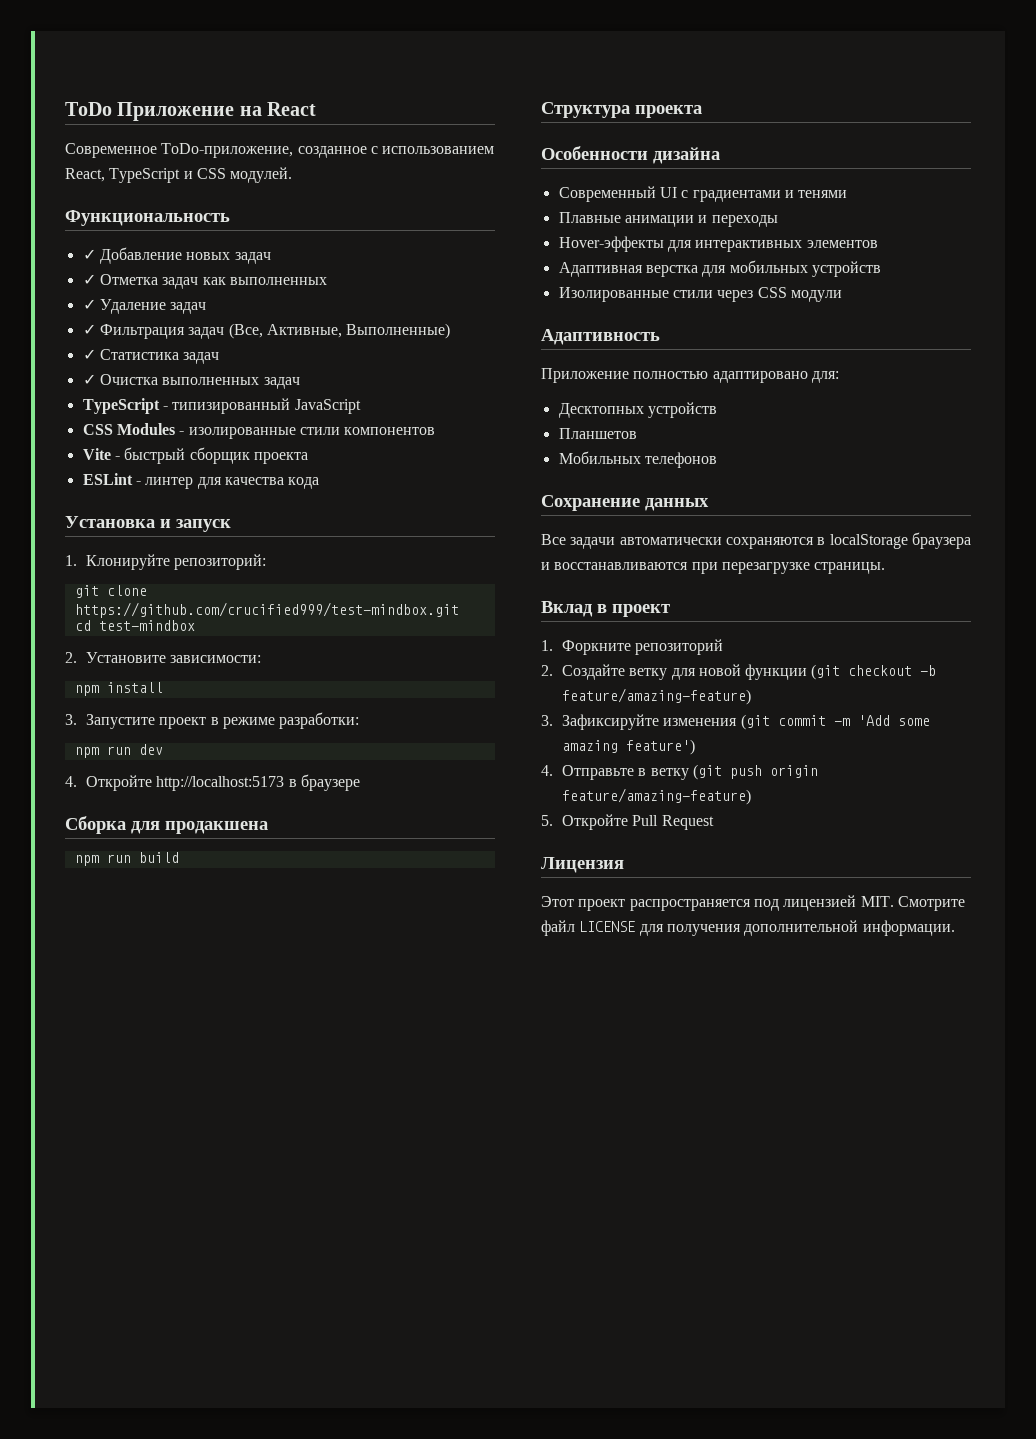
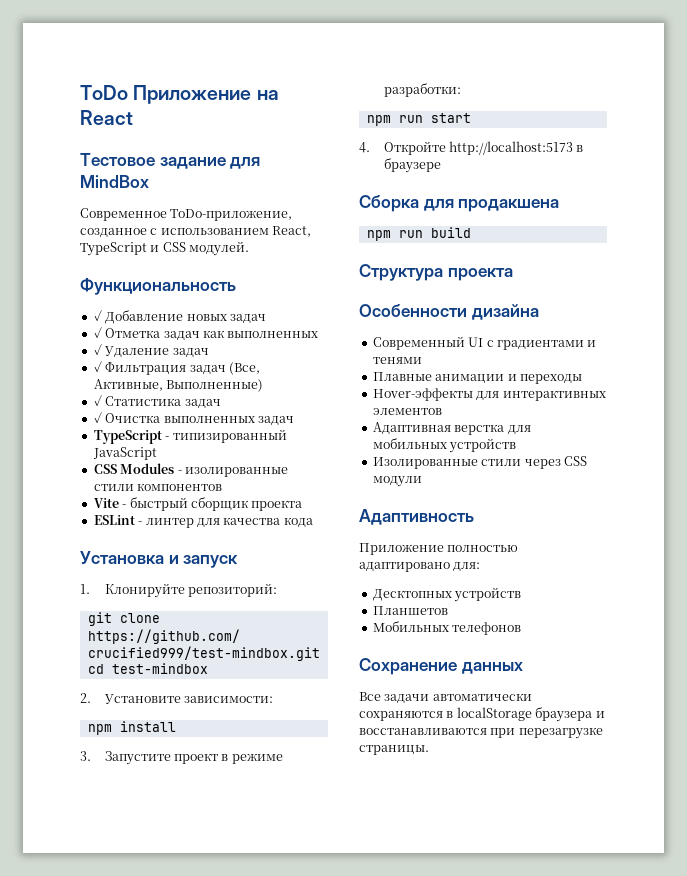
+ Тестовое задание для MindBox
- npm run dev
+ npm run start
- Вклад в проект
- 1. Форкните репозиторий
- 2. Создайте ветку для новой функции (git checkout -b feature/amazing-feature)
- 3. Зафиксируйте изменения (git commit -m 'Add some amazing feature')
- 4. Отправьте в ветку (git push origin feature/amazing-feature)
- 5. Откройте Pull Request
- Лицензия
- Этот проект распространяется под лицензией MIT. Смотрите файл LICENSE для получения дополнительной информации.

